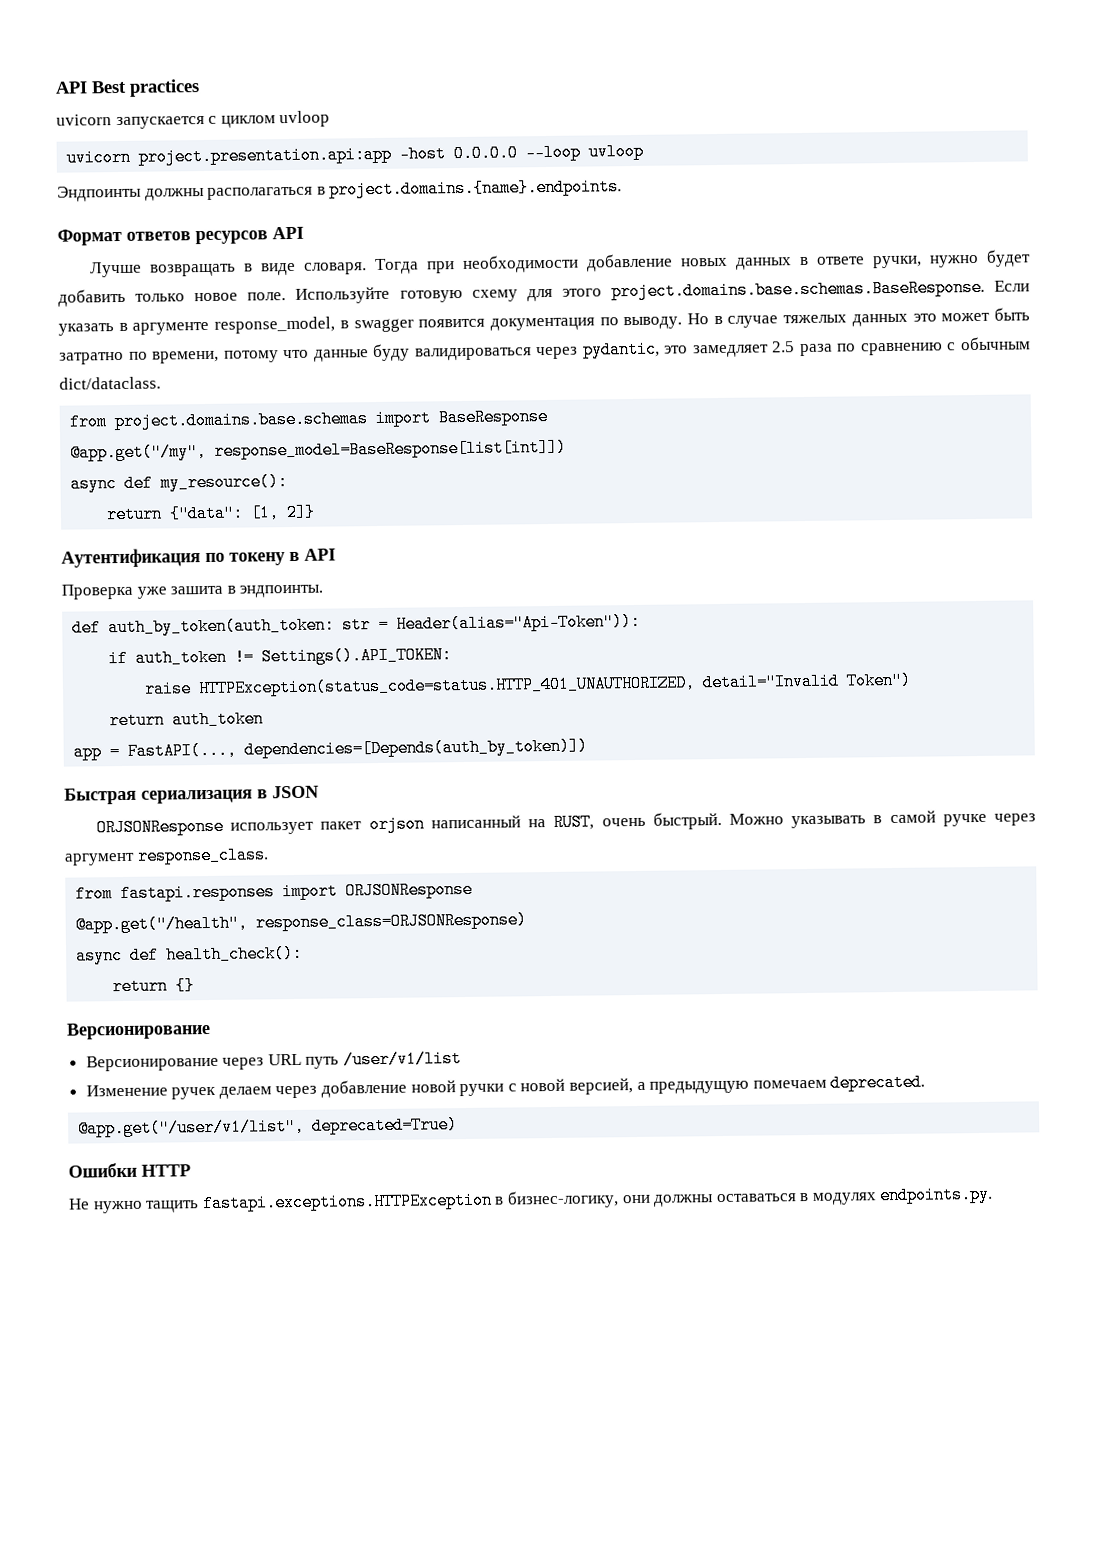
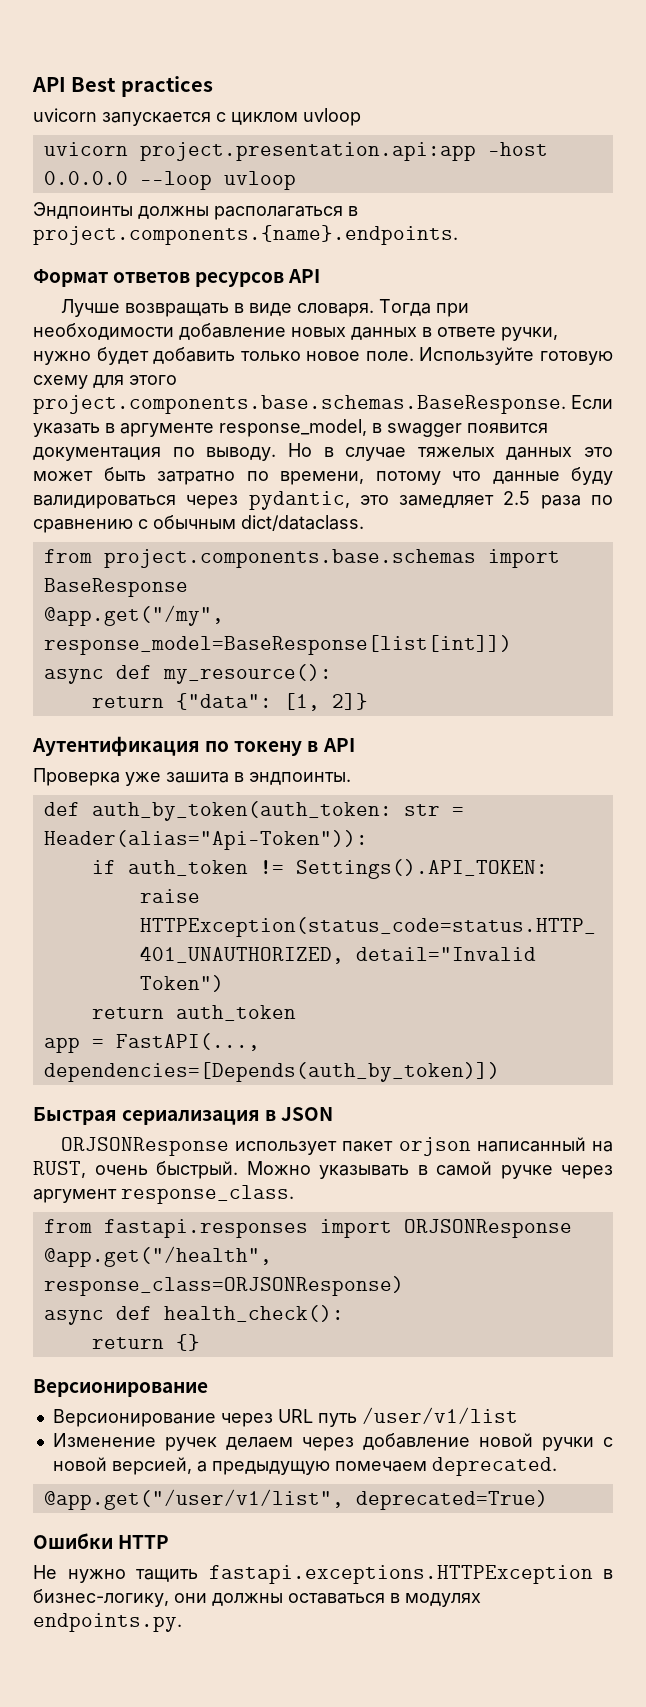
- Эндпоинты должны располагаться в project.domains.{name}.endpoints.
+ Эндпоинты должны располагаться в project.components.{name}.endpoints.
- Используйте готовую схему для этого project.domains.base.schemas.BaseResponse. Если указать в аргументе response_model, в swagger появится документация по выводу.
+ Используйте готовую схему для этого project.components.base.schemas.BaseResponse. Если указать в аргументе response_model, в swagger появится документация по выводу.
- from project.domains.base.schemas import BaseResponse
+ from project.components.base.schemas import BaseResponse

